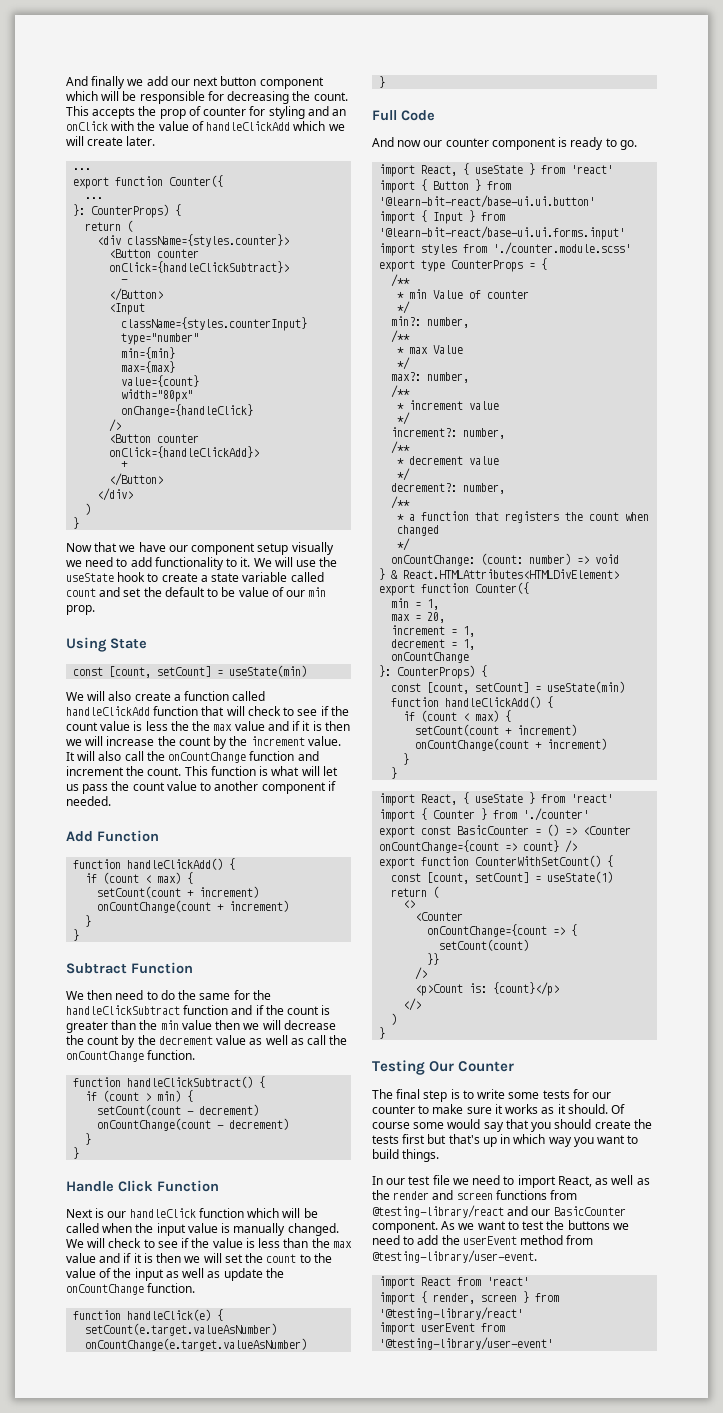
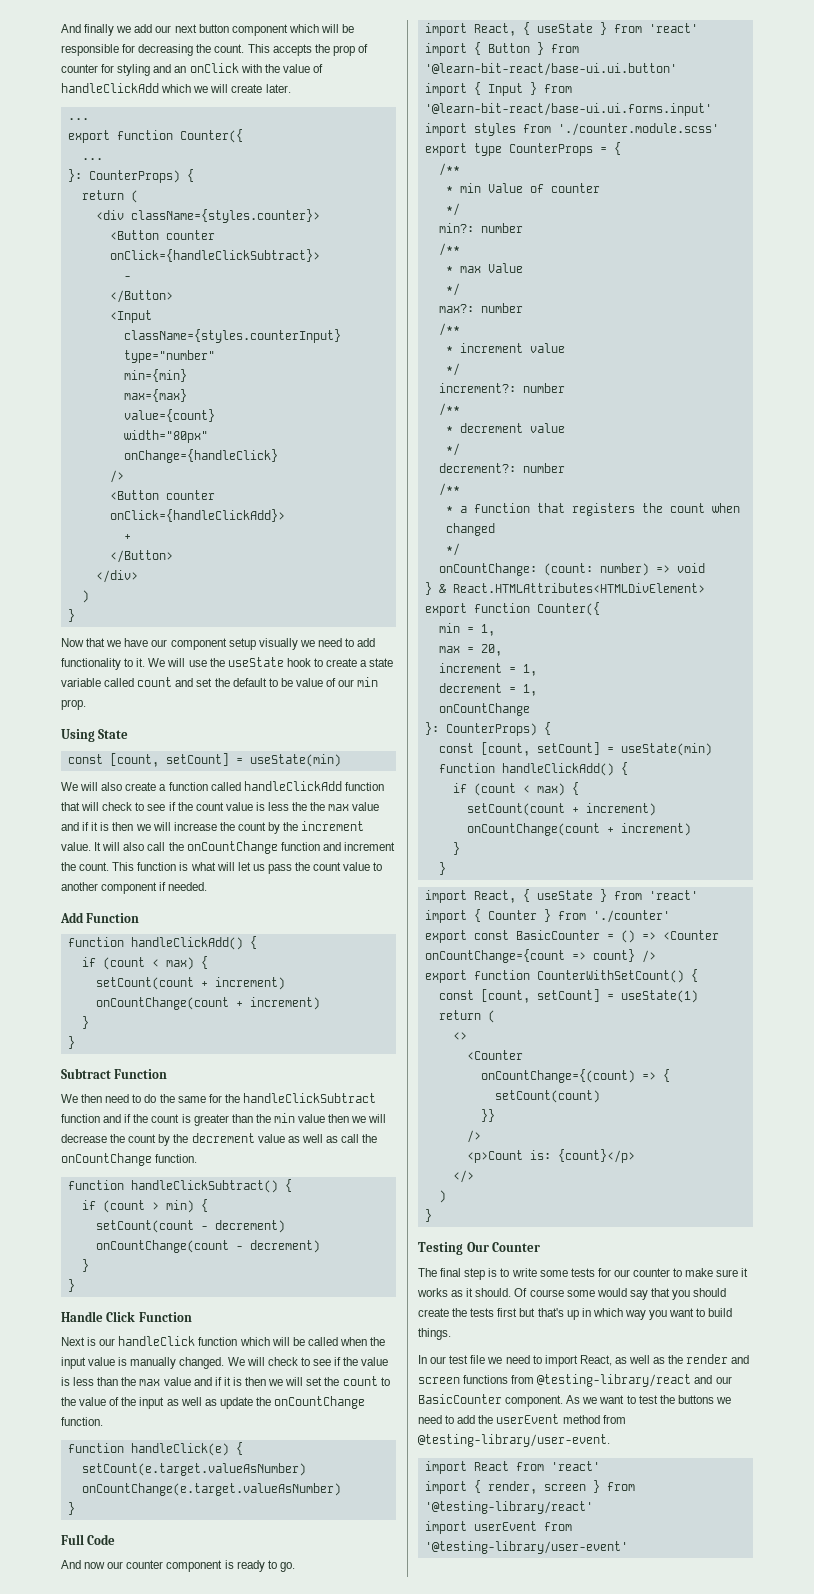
- min?: number,
+ min?: number
- max?: number,
+ max?: number
- increment?: number,
+ increment?: number
- decrement?: number,
+ decrement?: number
- onCountChange={count => {
+ onCountChange={(count) => {

